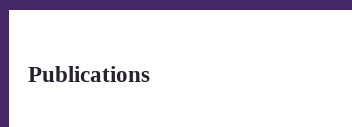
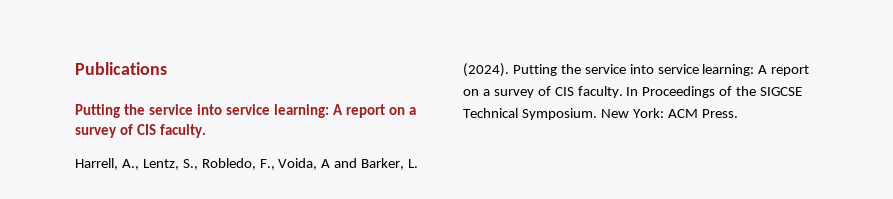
  Publications
+ Putting the service into service learning: A report on a survey of CIS faculty.
+ Harrell, A., Lentz, S., Robledo, F., Voida, A and Barker, L. (2024). Putting the service into service learning: A report on a survey of CIS faculty. In Proceedings of the SIGCSE Technical Symposium. New York: ACM Press.

